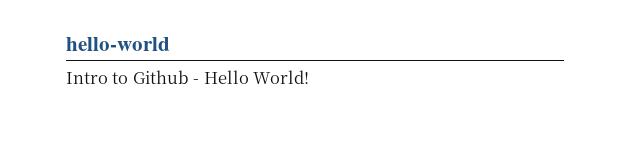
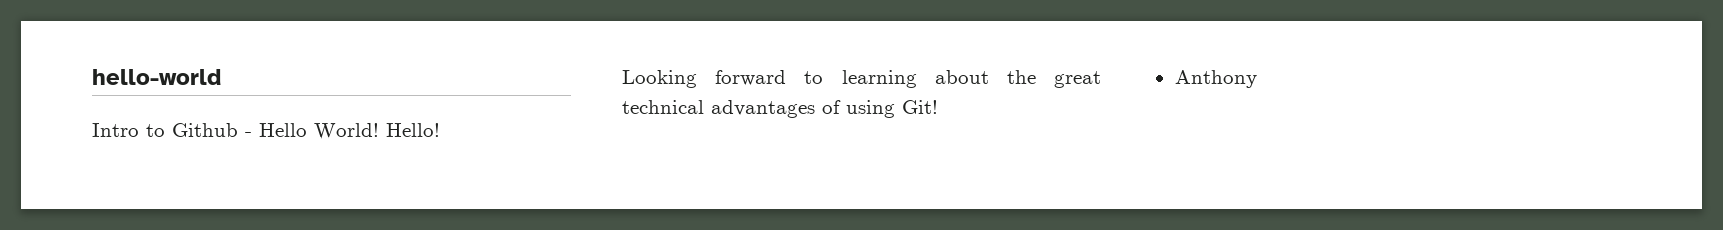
+ Hello!
+ Looking forward to learning about the great technical advantages of using Git!
+ Anthony

